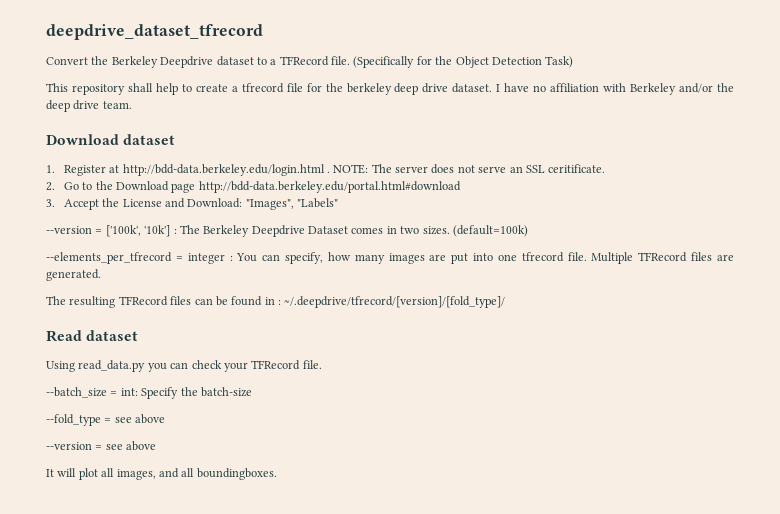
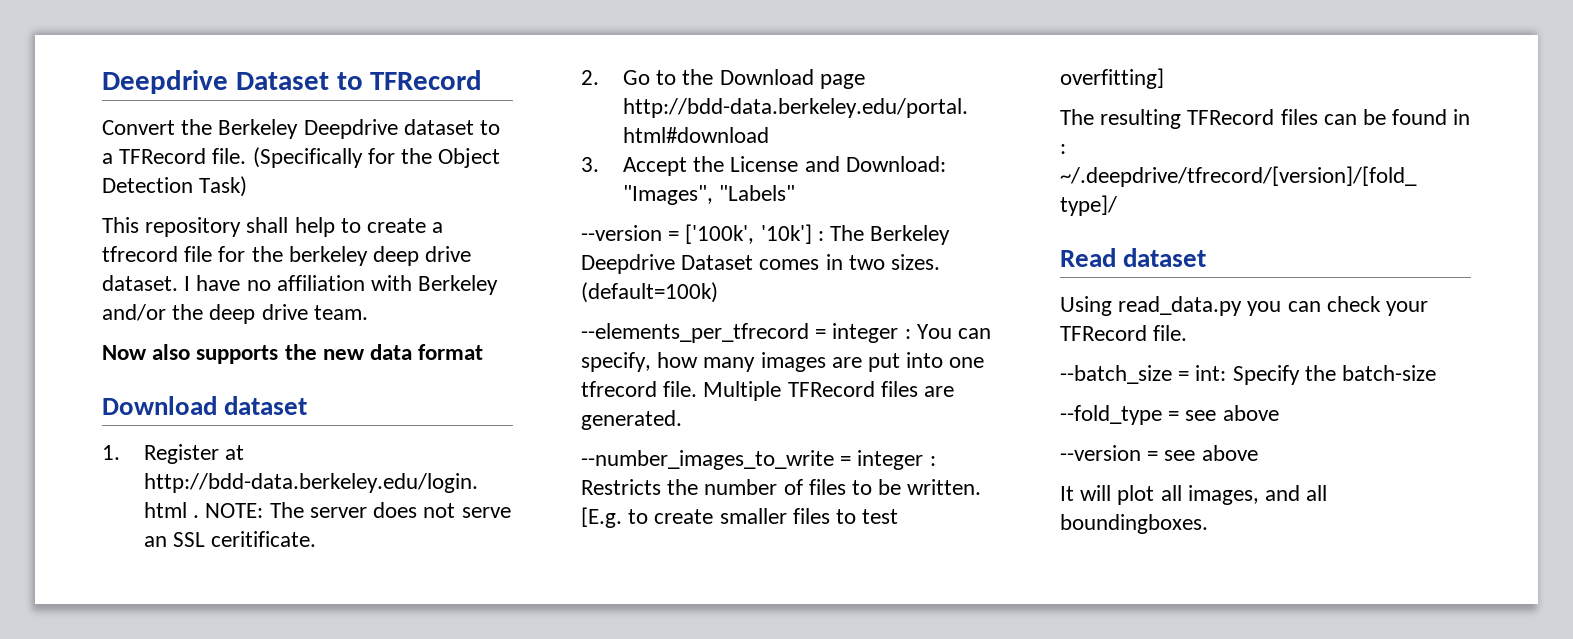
- deepdrive_dataset_tfrecord
+ Deepdrive Dataset to TFRecord
+ Now also supports the new data format
+ --number_images_to_write = integer : Restricts the number of files to be written. [E.g. to create smaller files to test overfitting]

